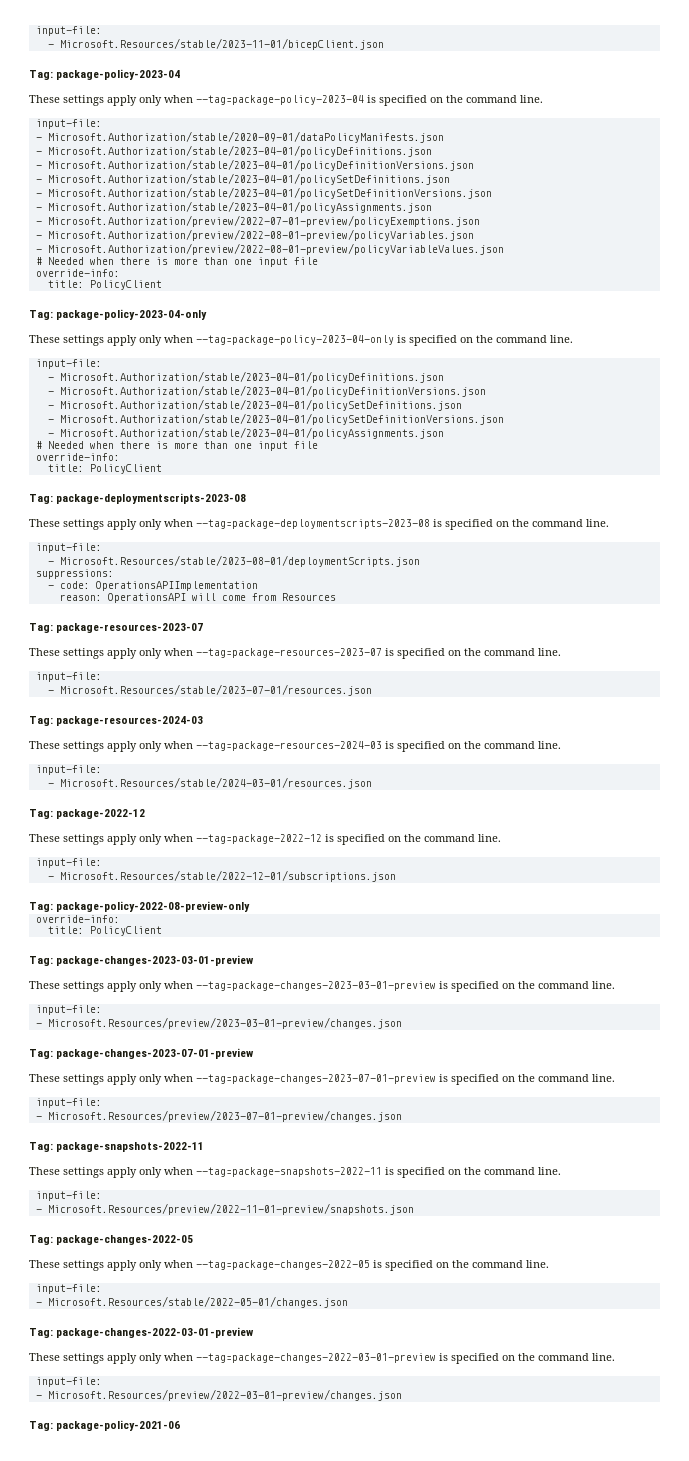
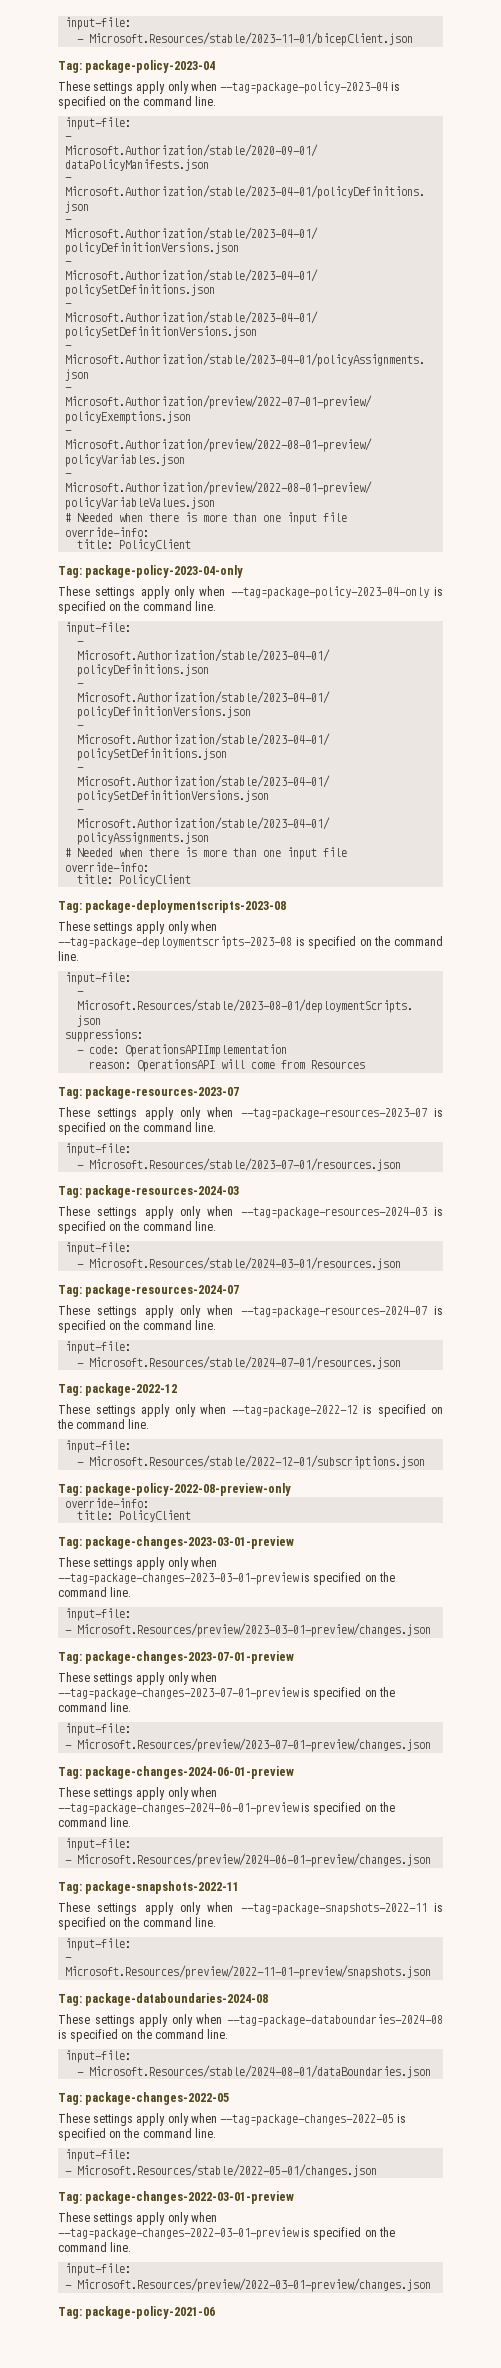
+ Tag: package-resources-2024-07
+ These settings apply only when --tag=package-resources-2024-07 is specified on the command line.
+ input-file:
+ - Microsoft.Resources/stable/2024-07-01/resources.json
+ Tag: package-changes-2024-06-01-preview
+ These settings apply only when --tag=package-changes-2024-06-01-preview is specified on the command line.
+ input-file:
+ - Microsoft.Resources/preview/2024-06-01-preview/changes.json
+ Tag: package-databoundaries-2024-08
+ These settings apply only when --tag=package-databoundaries-2024-08 is specified on the command line.
+ input-file:
+ - Microsoft.Resources/stable/2024-08-01/dataBoundaries.json

